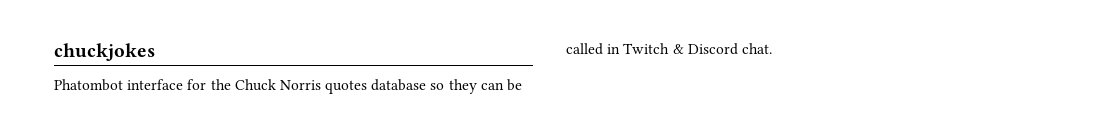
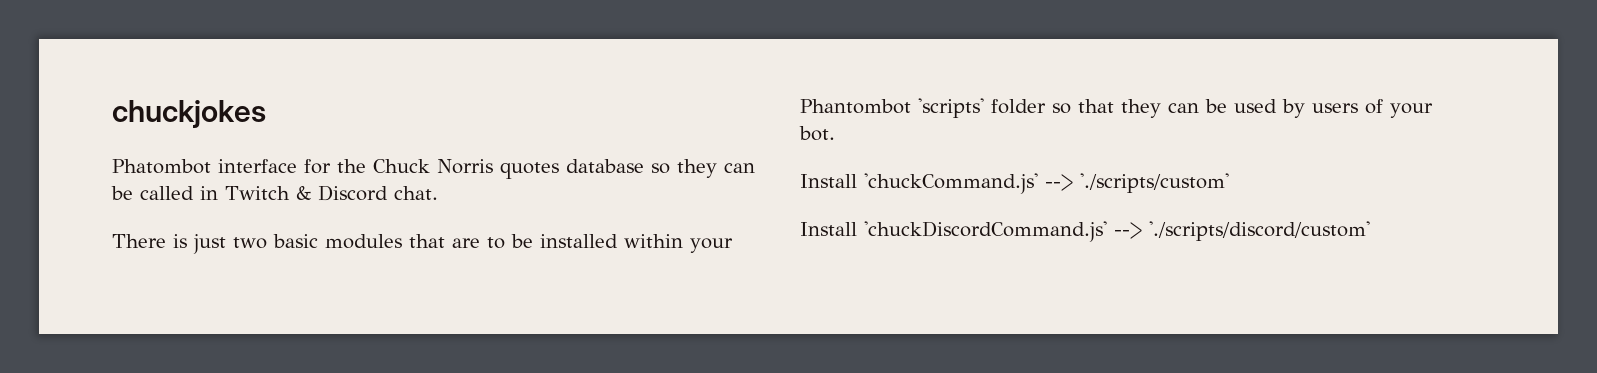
+ There is just two basic modules that are to be installed within your Phantombot 'scripts' folder so that they can be used by users of your bot.
+ Install 'chuckCommand.js' --> './scripts/custom'
+ Install 'chuckDiscordCommand.js' --> './scripts/discord/custom'

